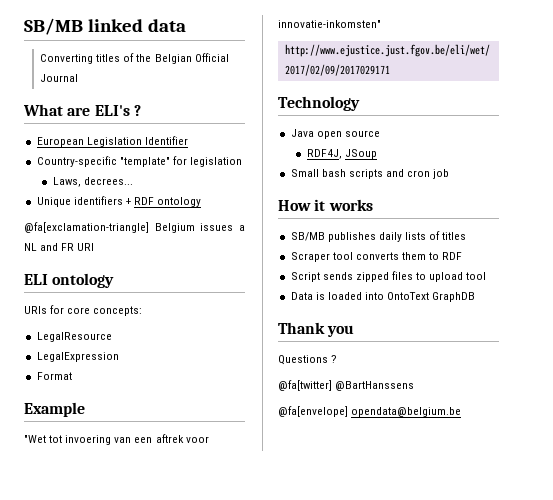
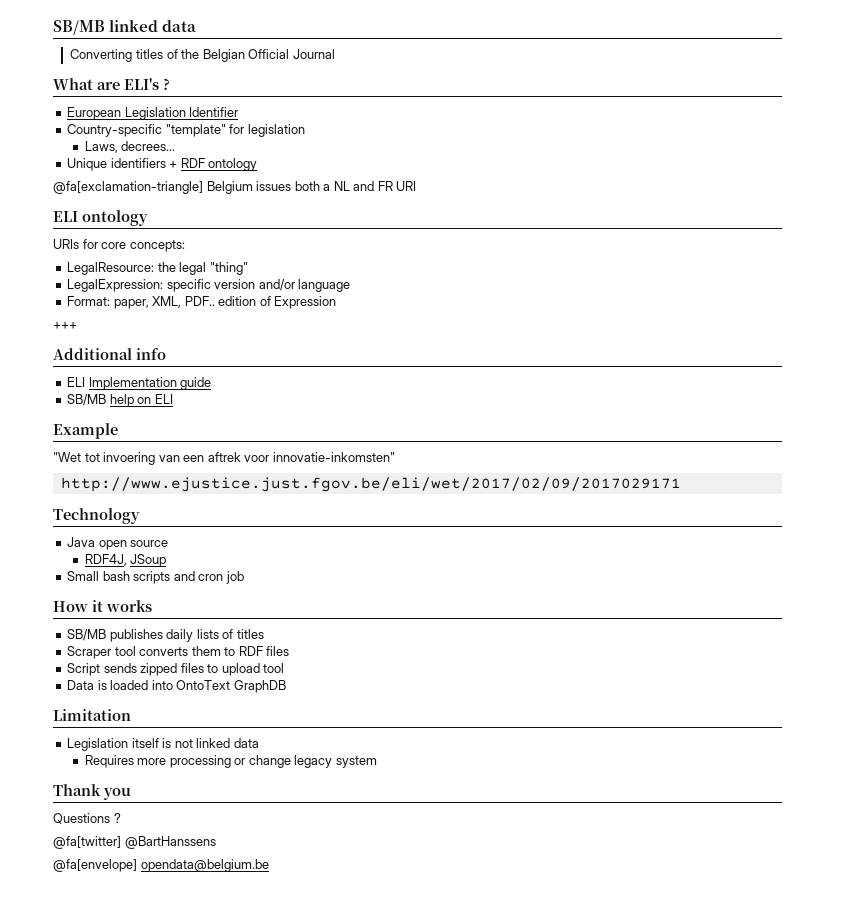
- @fa[exclamation-triangle] Belgium issues a NL and FR URI
+ @fa[exclamation-triangle] Belgium issues both a NL and FR URI
- LegalResource
- LegalExpression
- Format
+ LegalResource: the legal "thing"
+ LegalExpression: specific version and/or language
+ Format: paper, XML, PDF.. edition of Expression
+ +++
+ Additional info
+ ELI Implementation guide
+ SB/MB help on ELI
- Scraper tool converts them to RDF
+ Scraper tool converts them to RDF files
+ Limitation
+ Legislation itself is not linked data
+ Requires more processing or change legacy system

